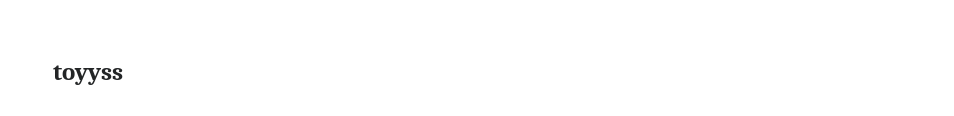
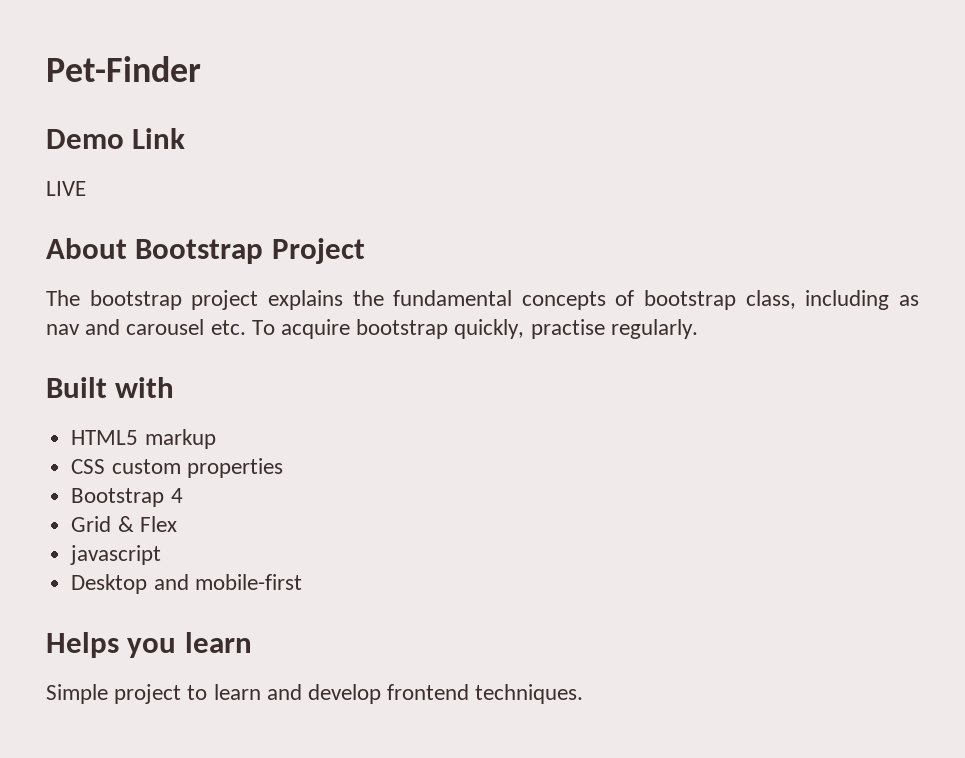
- toyyss
+ Pet-Finder
+ Demo Link
+ LIVE
+ About Bootstrap Project
+ The bootstrap project explains the fundamental concepts of bootstrap class, including as nav and carousel etc. To acquire bootstrap quickly, practise regularly.
+ Built with
+ HTML5 markup
+ CSS custom properties
+ Bootstrap 4
+ Grid & Flex
+ javascript
+ Desktop and mobile-first
+ Helps you learn
+ Simple project to learn and develop frontend techniques.

